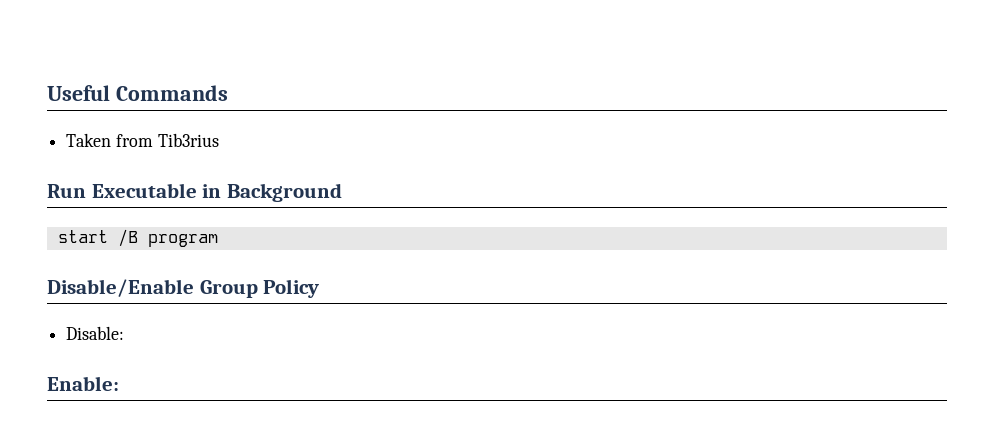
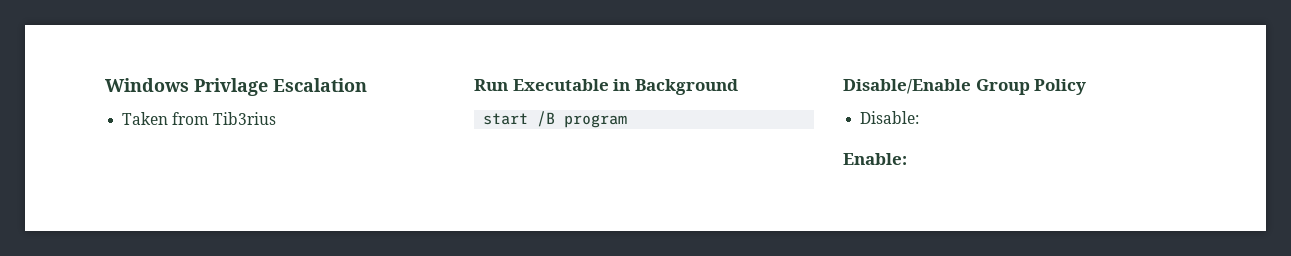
- Useful Commands
+ Windows Privlage Escalation

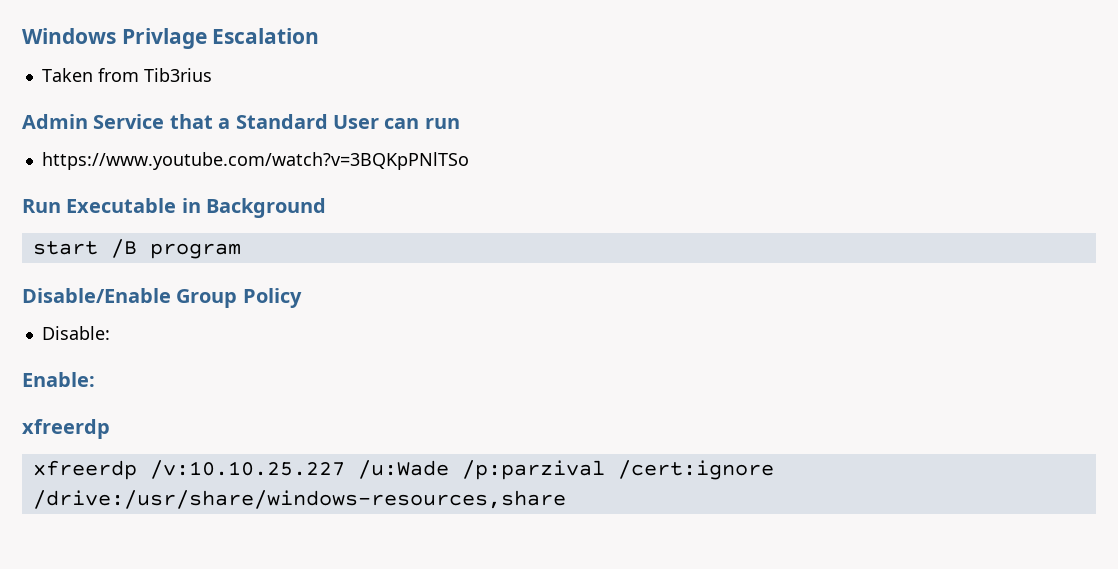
+ Admin Service that a Standard User can run
+ https://www.youtube.com/watch?v=3BQKpPNlTSo
  Enable:
+ xfreerdp
+ xfreerdp /v:10.10.25.227 /u:Wade /p:parzival /cert:ignore /drive:/usr/share/windows-resources,share

